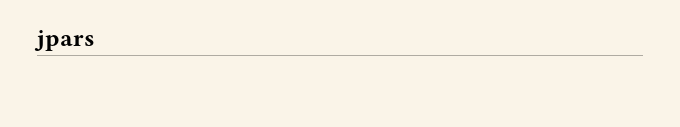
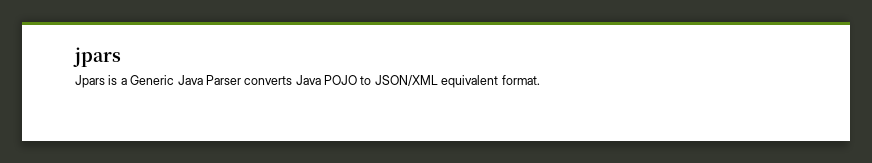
+ Jpars is a Generic Java Parser converts Java POJO to JSON/XML equivalent format.

